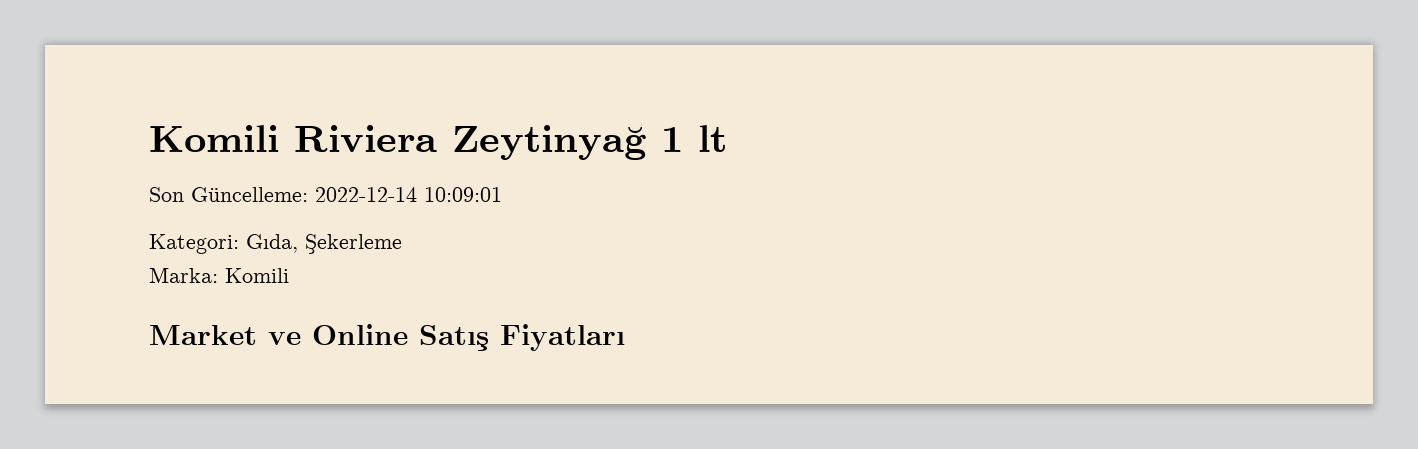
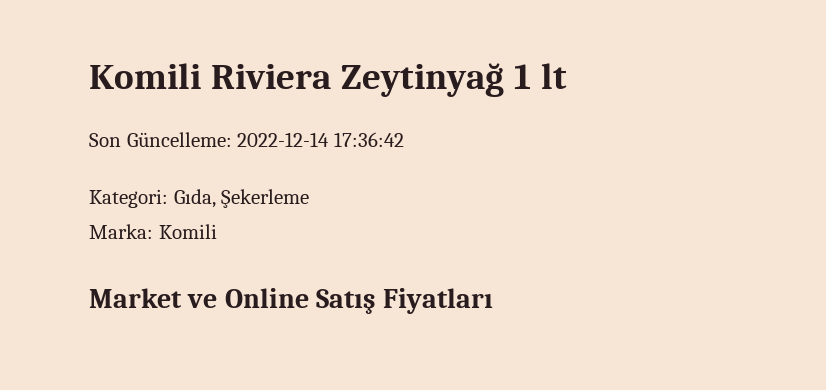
- Son Güncelleme: 2022-12-14 10:09:01
+ Son Güncelleme: 2022-12-14 17:36:42

